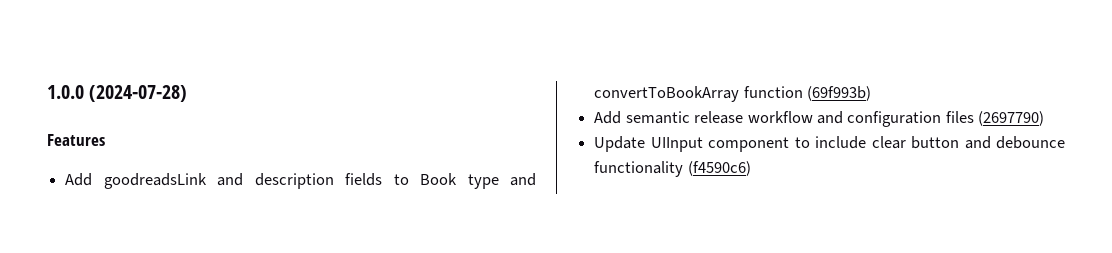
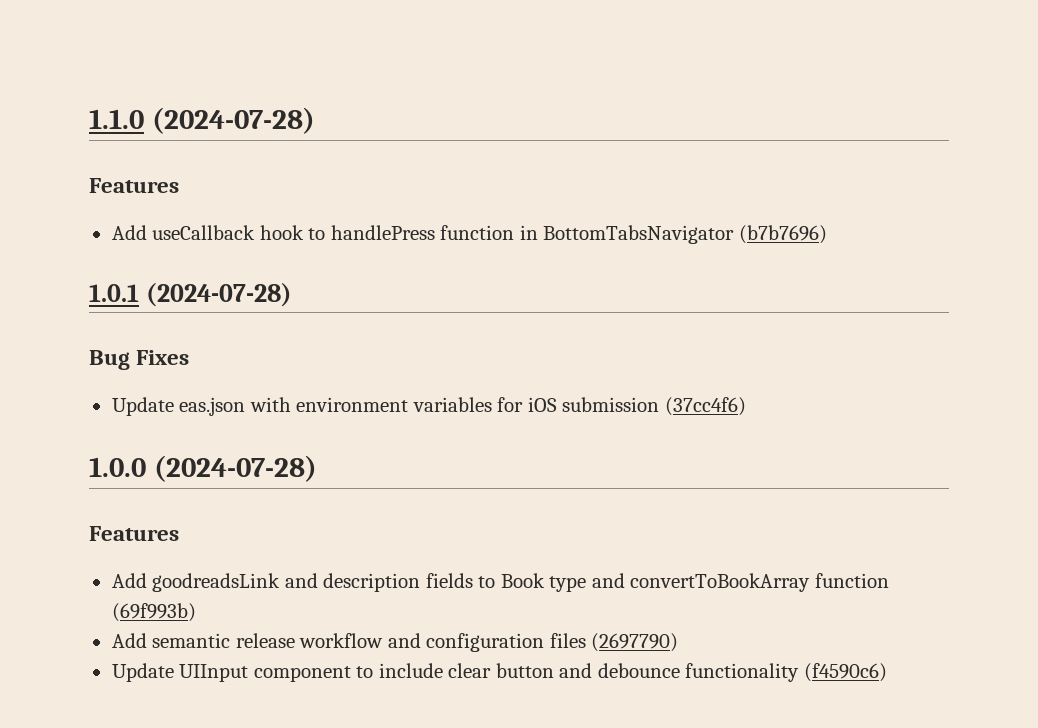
+ 1.1.0 (2024-07-28)
+ Features
+ Add useCallback hook to handlePress function in BottomTabsNavigator (b7b7696)
+ 1.0.1 (2024-07-28)
+ Bug Fixes
+ Update eas.json with environment variables for iOS submission (37cc4f6)

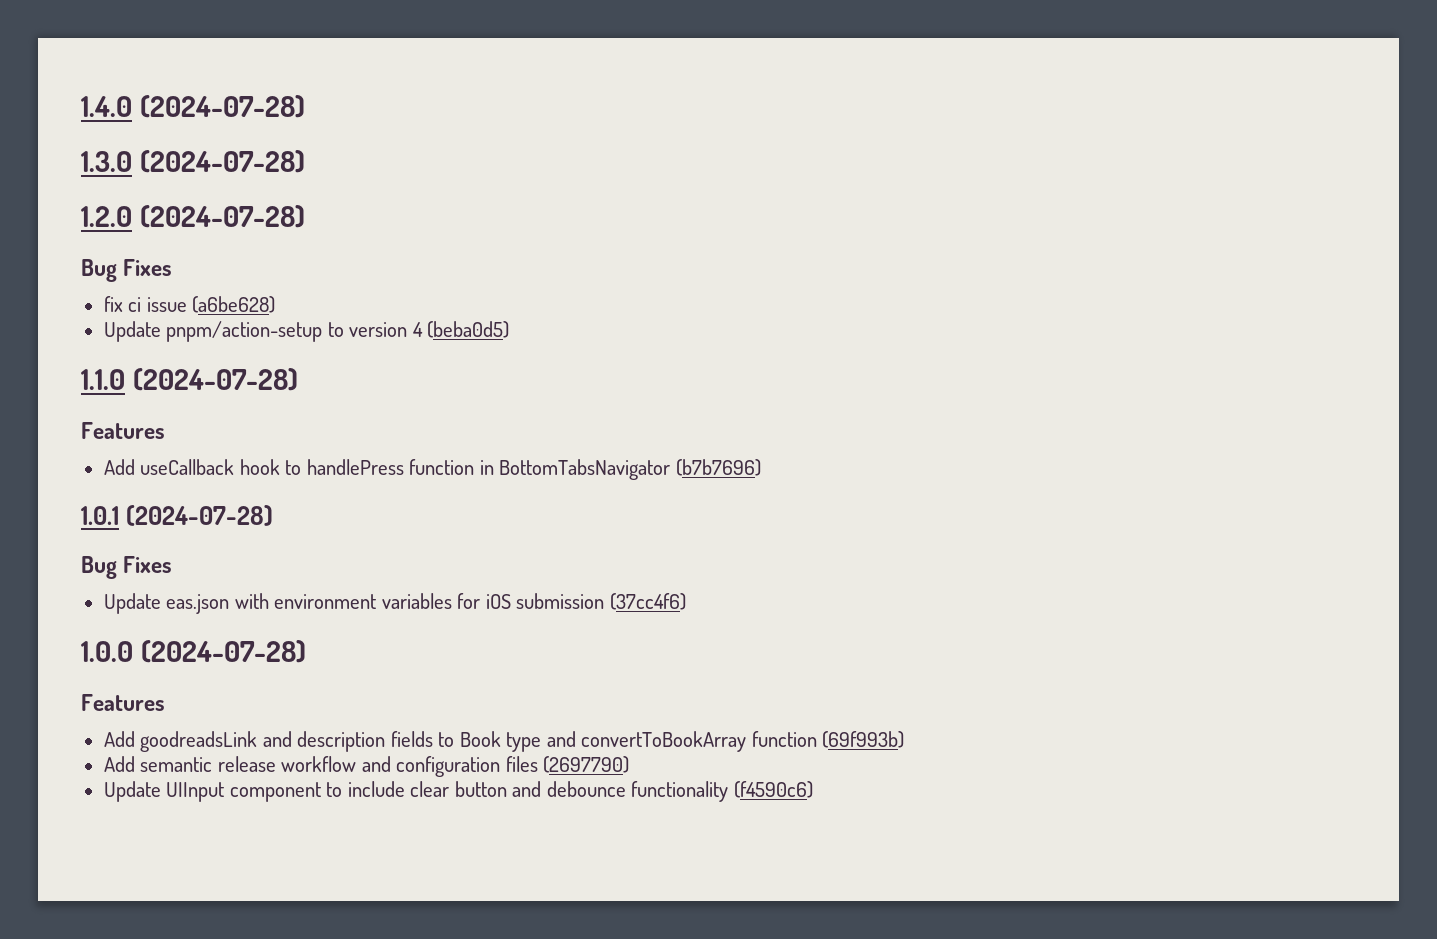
+ 1.4.0 (2024-07-28)
+ 1.3.0 (2024-07-28)
+ 1.2.0 (2024-07-28)
+ Bug Fixes
+ fix ci issue (a6be628)
+ Update pnpm/action-setup to version 4 (beba0d5)

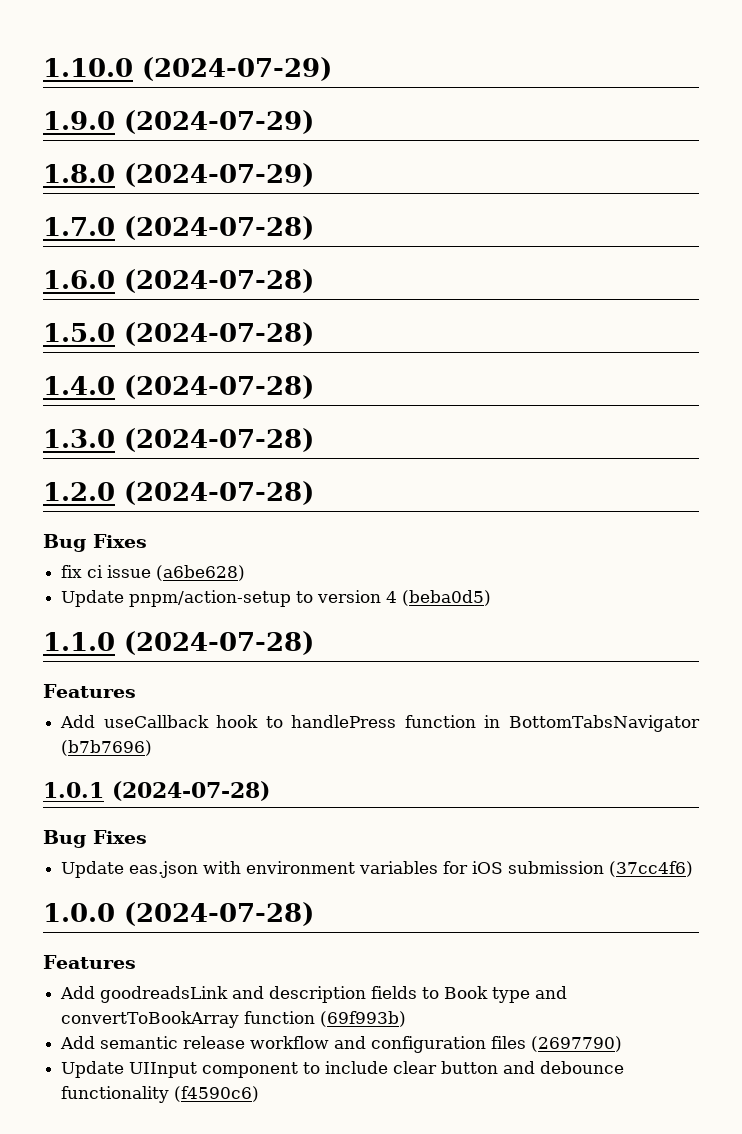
+ 1.10.0 (2024-07-29)
+ 1.9.0 (2024-07-29)
+ 1.8.0 (2024-07-29)
+ 1.7.0 (2024-07-28)
+ 1.6.0 (2024-07-28)
+ 1.5.0 (2024-07-28)

